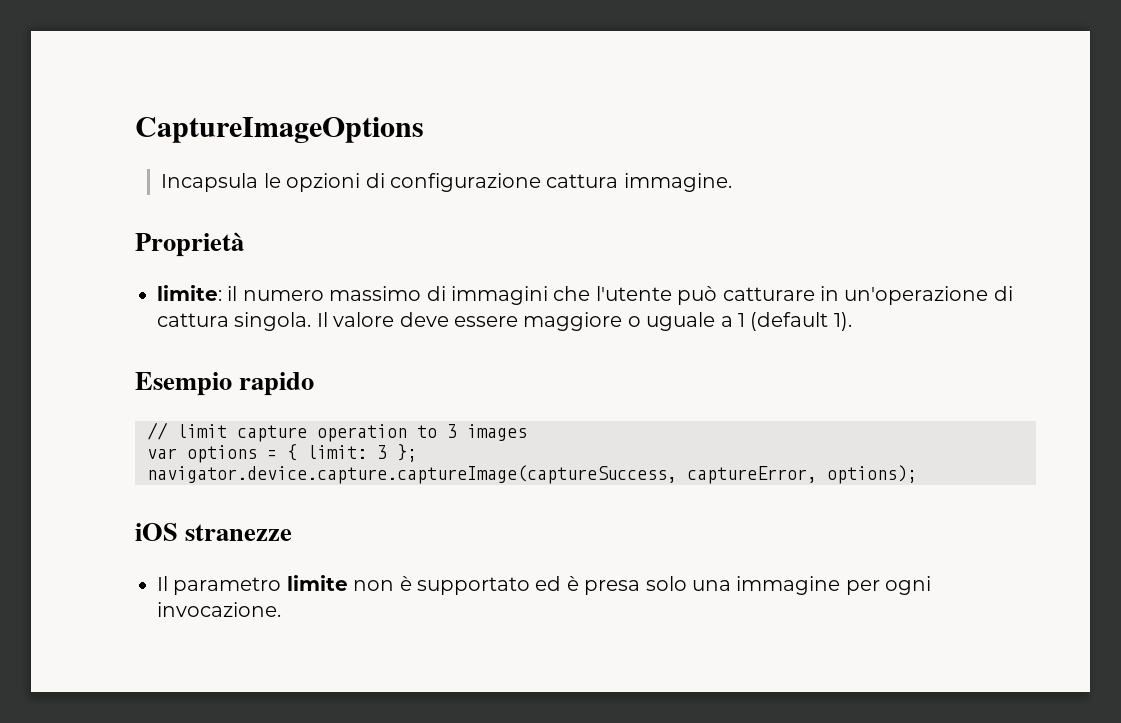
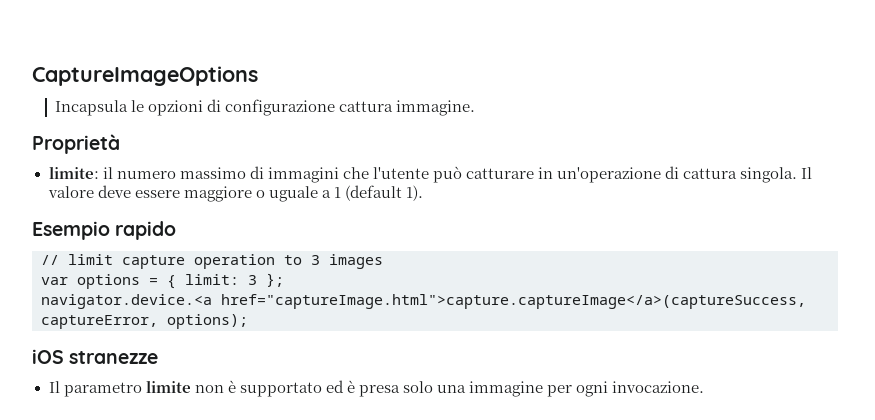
- navigator.device.capture.captureImage(captureSuccess, captureError, options);
+ navigator.device.<a href="captureImage.html">capture.captureImage</a>(captureSuccess, captureError, options);

